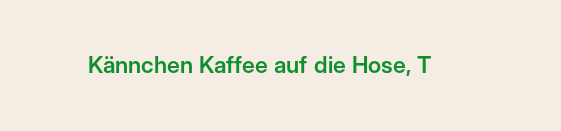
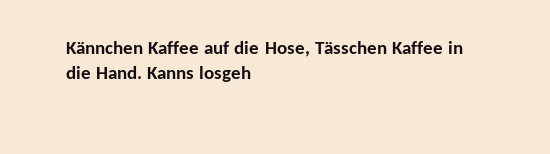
- Kännchen Kaffee auf die Hose, T
+ Kännchen Kaffee auf die Hose, Tässchen Kaffee in die Hand. Kanns losgeh

